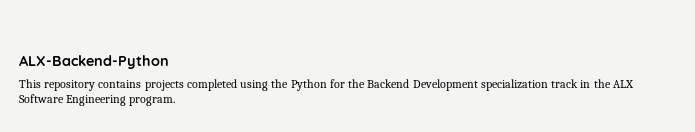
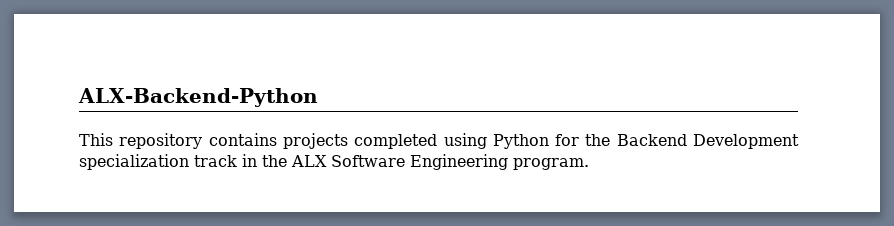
- This repository contains projects completed using the Python for the Backend Development specialization track in the ALX Software Engineering program.
+ This repository contains projects completed using Python for the Backend Development specialization track in the ALX Software Engineering program.

